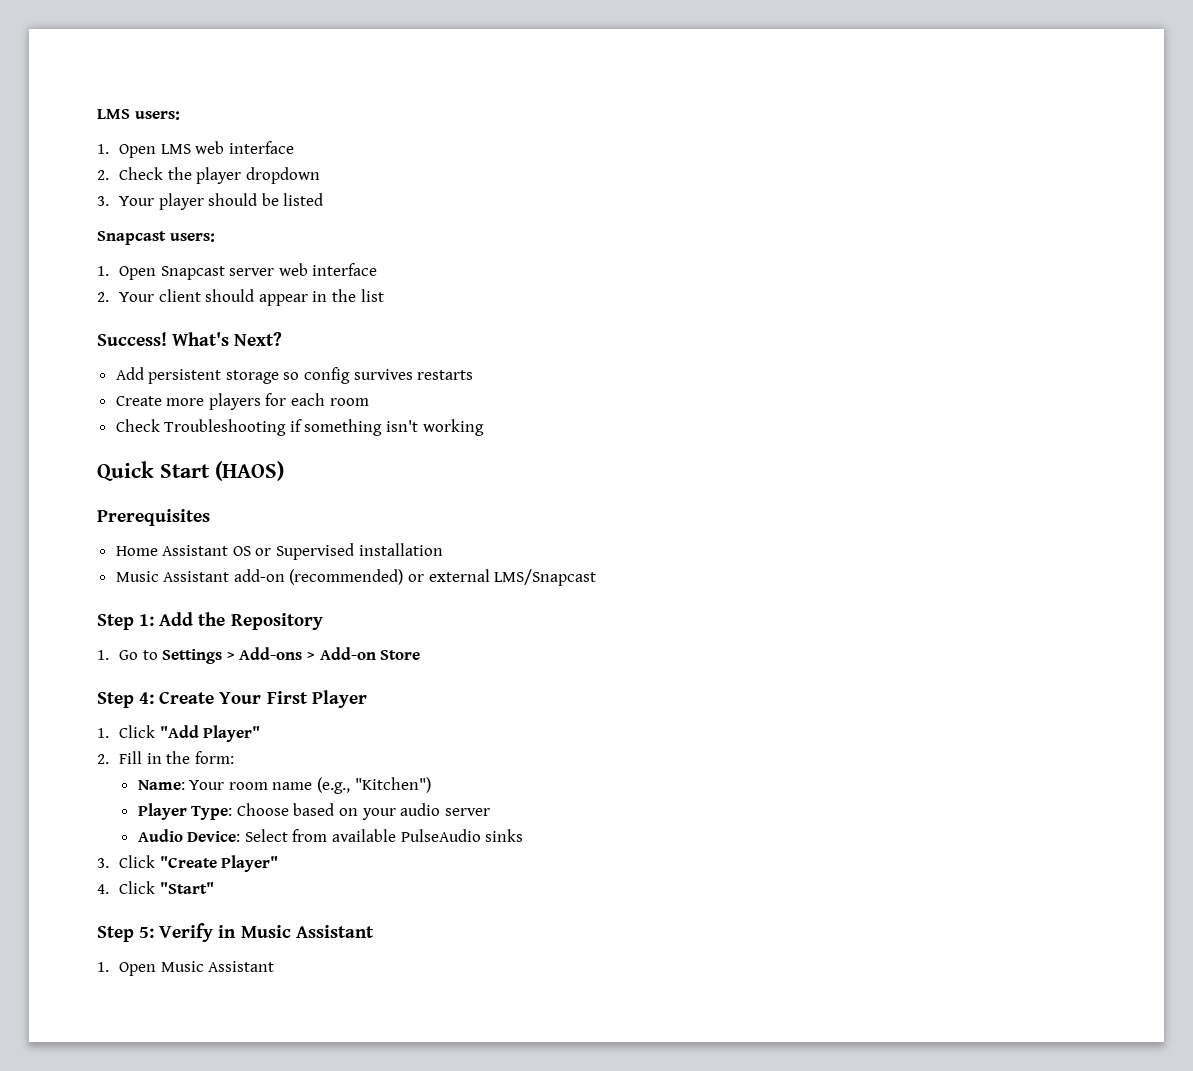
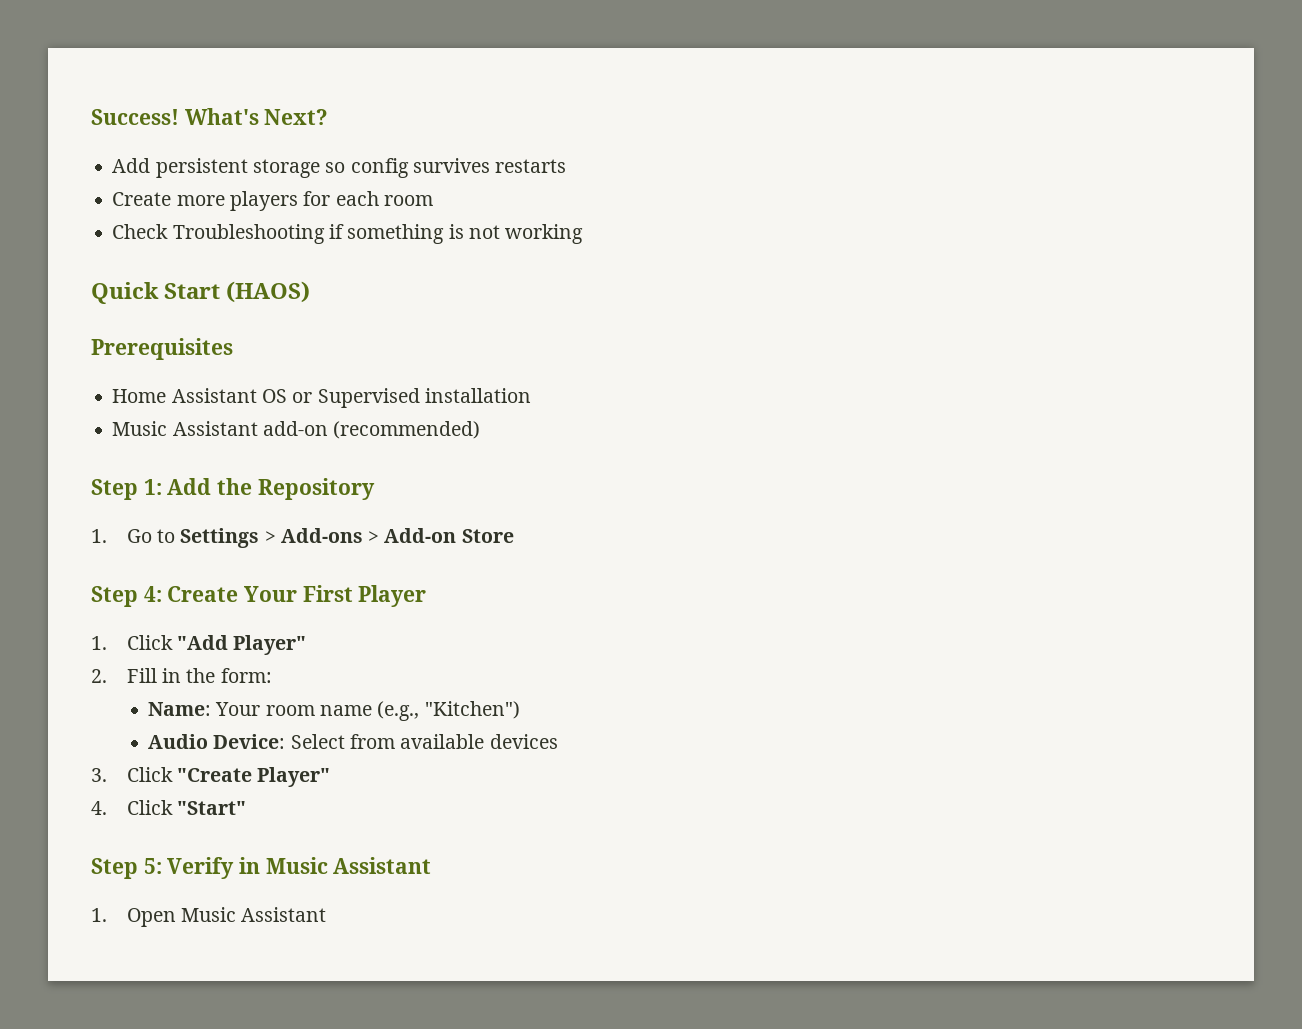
- LMS users:
- 1. Open LMS web interface
- 2. Check the player dropdown
- 3. Your player should be listed
- Snapcast users:
- 1. Open Snapcast server web interface
- 2. Your client should appear in the list
- Check Troubleshooting if something isn't working
+ Check Troubleshooting if something is not working
- Music Assistant add-on (recommended) or external LMS/Snapcast
+ Music Assistant add-on (recommended)
- Player Type: Choose based on your audio server
- Audio Device: Select from available PulseAudio sinks
+ Audio Device: Select from available devices

